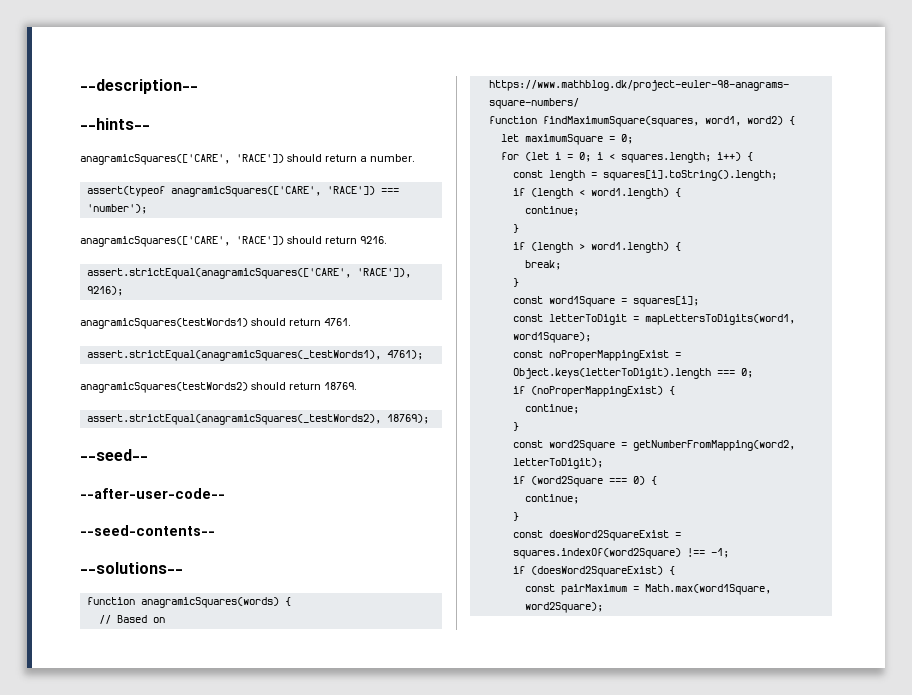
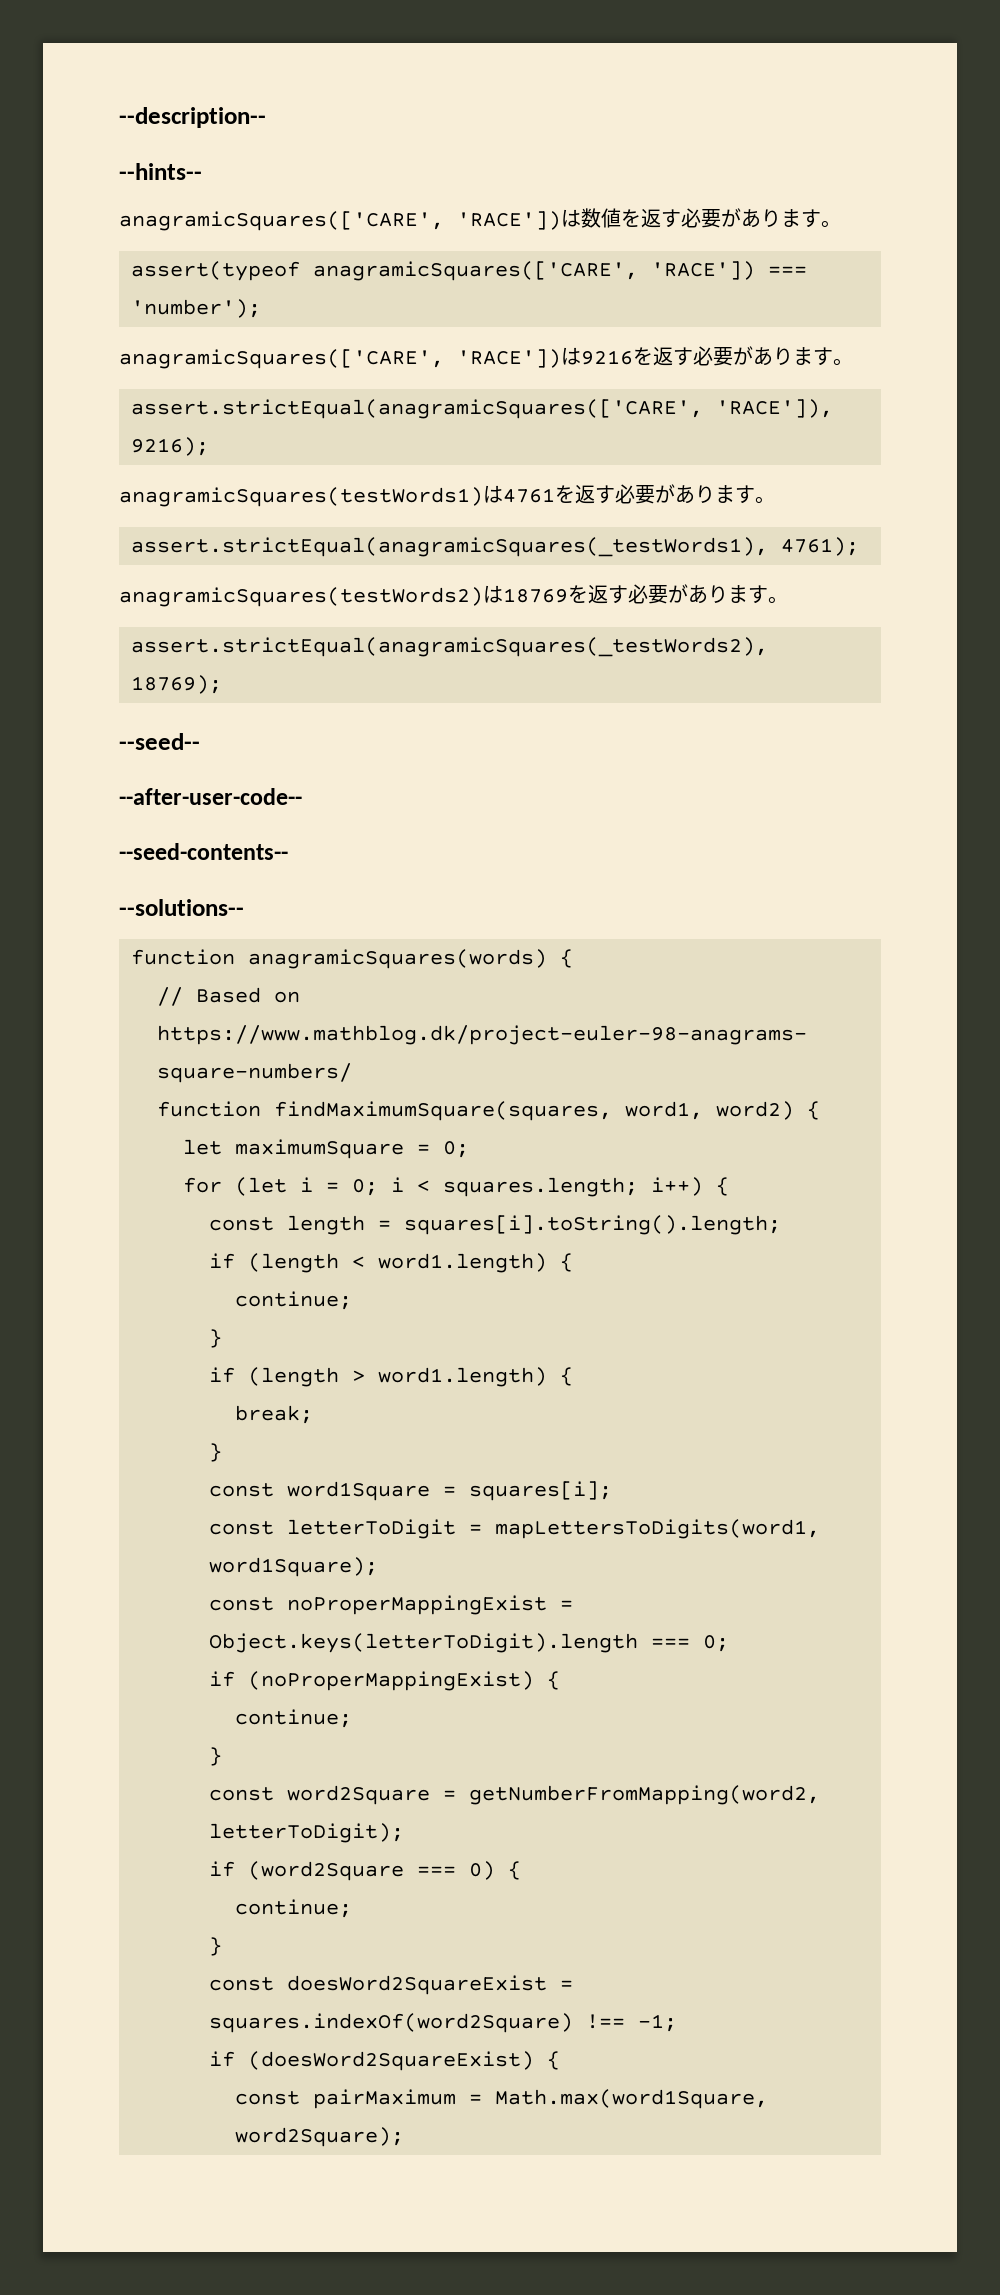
- anagramicSquares(['CARE', 'RACE']) should return a number.
+ anagramicSquares(['CARE', 'RACE'])は数値を返す必要があります。
- anagramicSquares(['CARE', 'RACE']) should return 9216.
+ anagramicSquares(['CARE', 'RACE'])は9216を返す必要があります。
  assert.strictEqual(anagramicSquares(['CARE', 'RACE']), 9216);
- anagramicSquares(testWords1) should return 4761.
+ anagramicSquares(testWords1)は4761を返す必要があります。
  assert.strictEqual(anagramicSquares(_testWords1), 4761);
- anagramicSquares(testWords2) should return 18769.
+ anagramicSquares(testWords2)は18769を返す必要があります。

